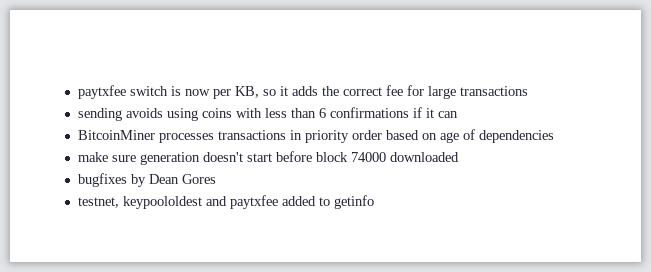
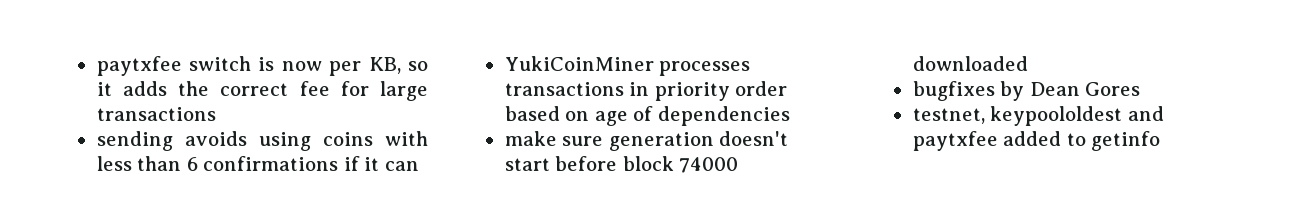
- BitcoinMiner processes transactions in priority order based on age of dependencies
+ YukiCoinMiner processes transactions in priority order based on age of dependencies

